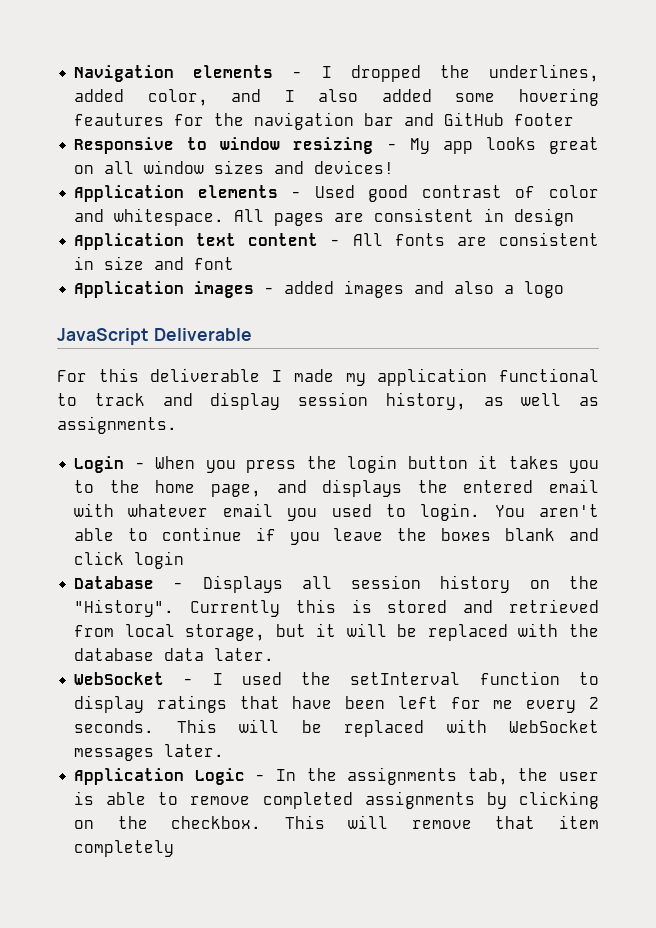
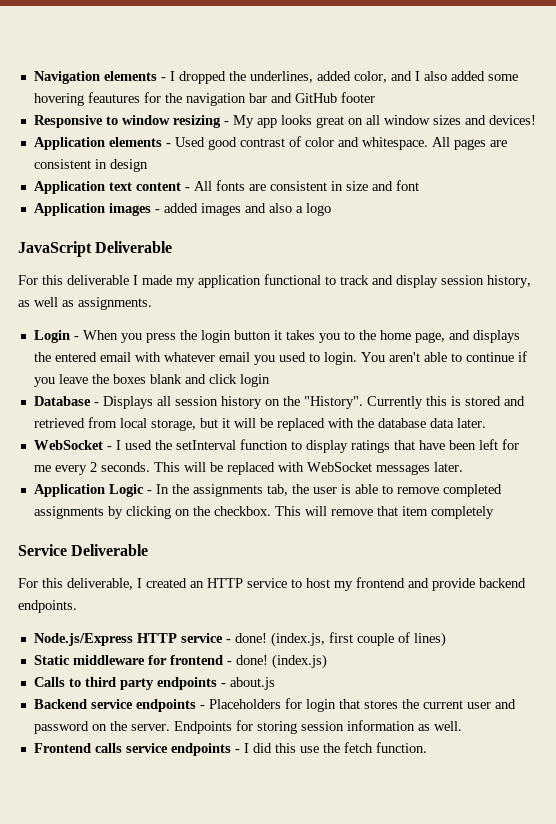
+ Service Deliverable
+ For this deliverable, I created an HTTP service to host my frontend and provide backend endpoints.
+ Node.js/Express HTTP service - done! (index.js, first couple of lines)
+ Static middleware for frontend - done! (index.js)
+ Calls to third party endpoints - about.js
+ Backend service endpoints - Placeholders for login that stores the current user and password on the server. Endpoints for storing session information as well.
+ Frontend calls service endpoints - I did this use the fetch function.

